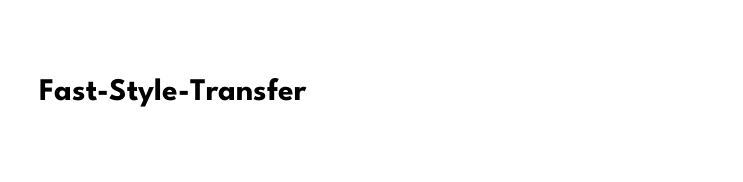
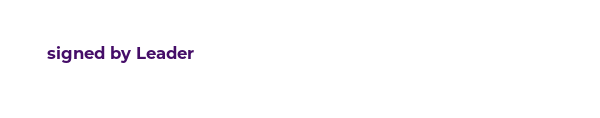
- Fast-Style-Transfer
+ signed by Leader

